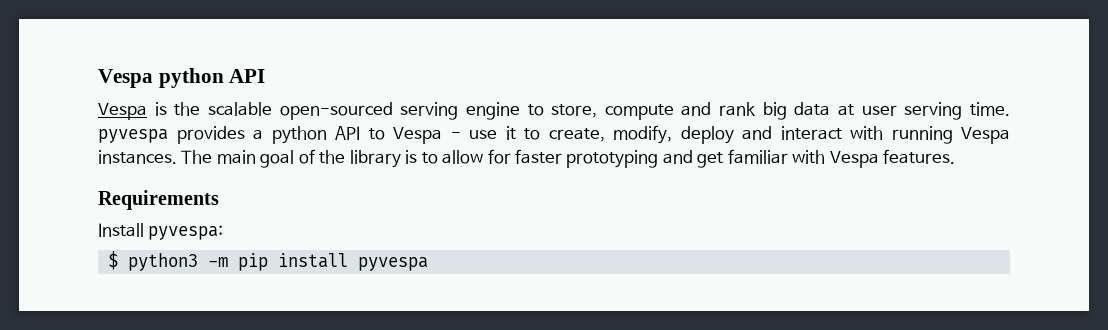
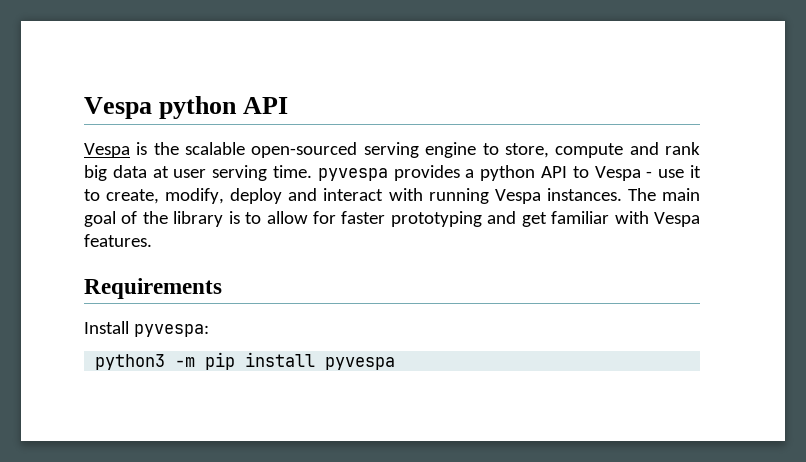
- $ python3 -m pip install pyvespa
+ python3 -m pip install pyvespa

